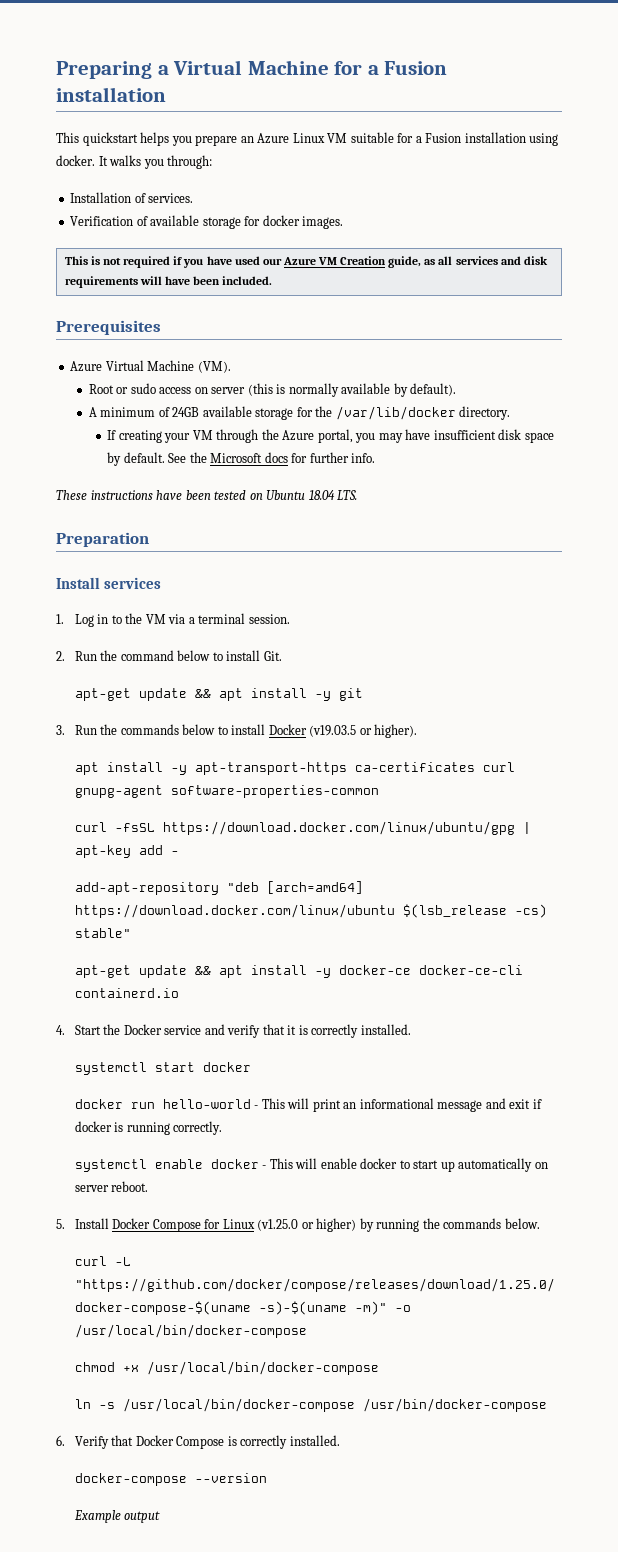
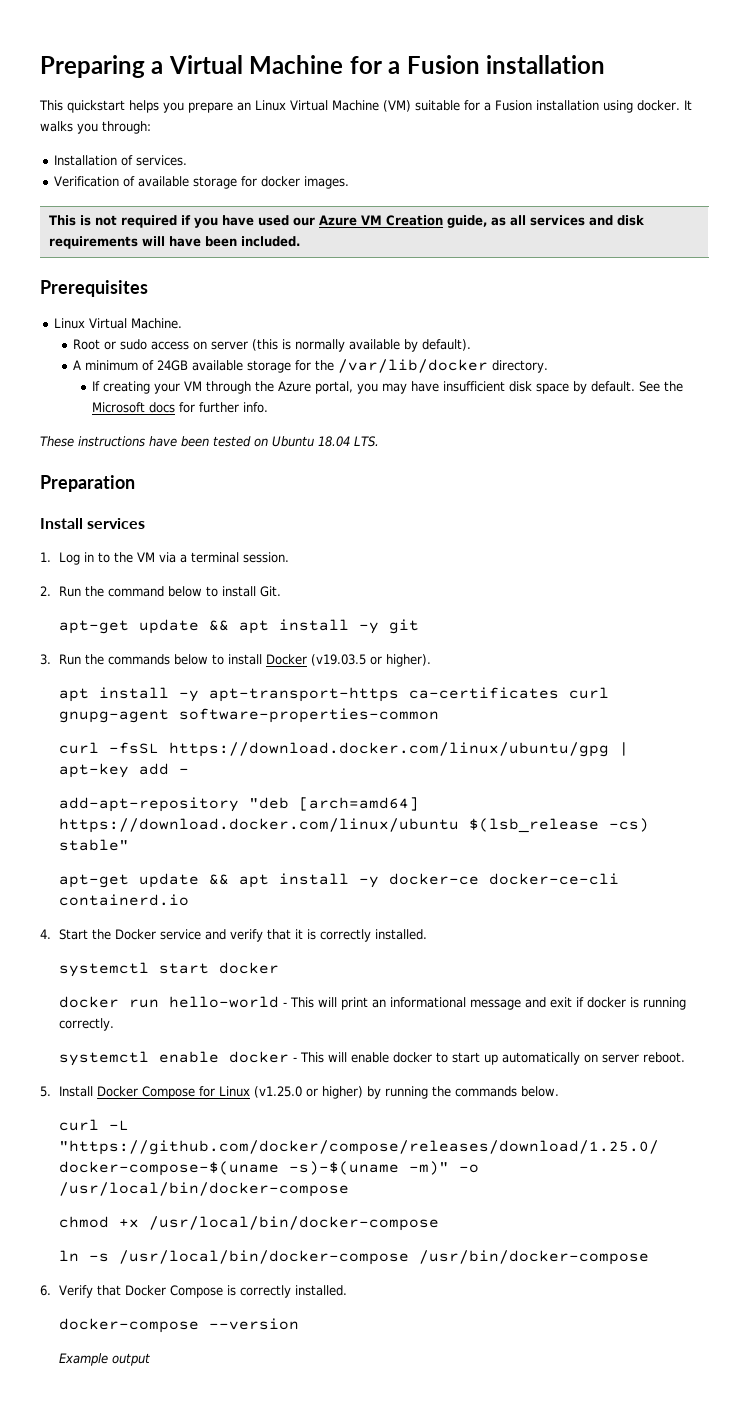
- This quickstart helps you prepare an Azure Linux VM suitable for a Fusion installation using docker.
+ This quickstart helps you prepare an Linux Virtual Machine (VM) suitable for a Fusion installation using docker.
- Azure Virtual Machine (VM).
+ Linux Virtual Machine.

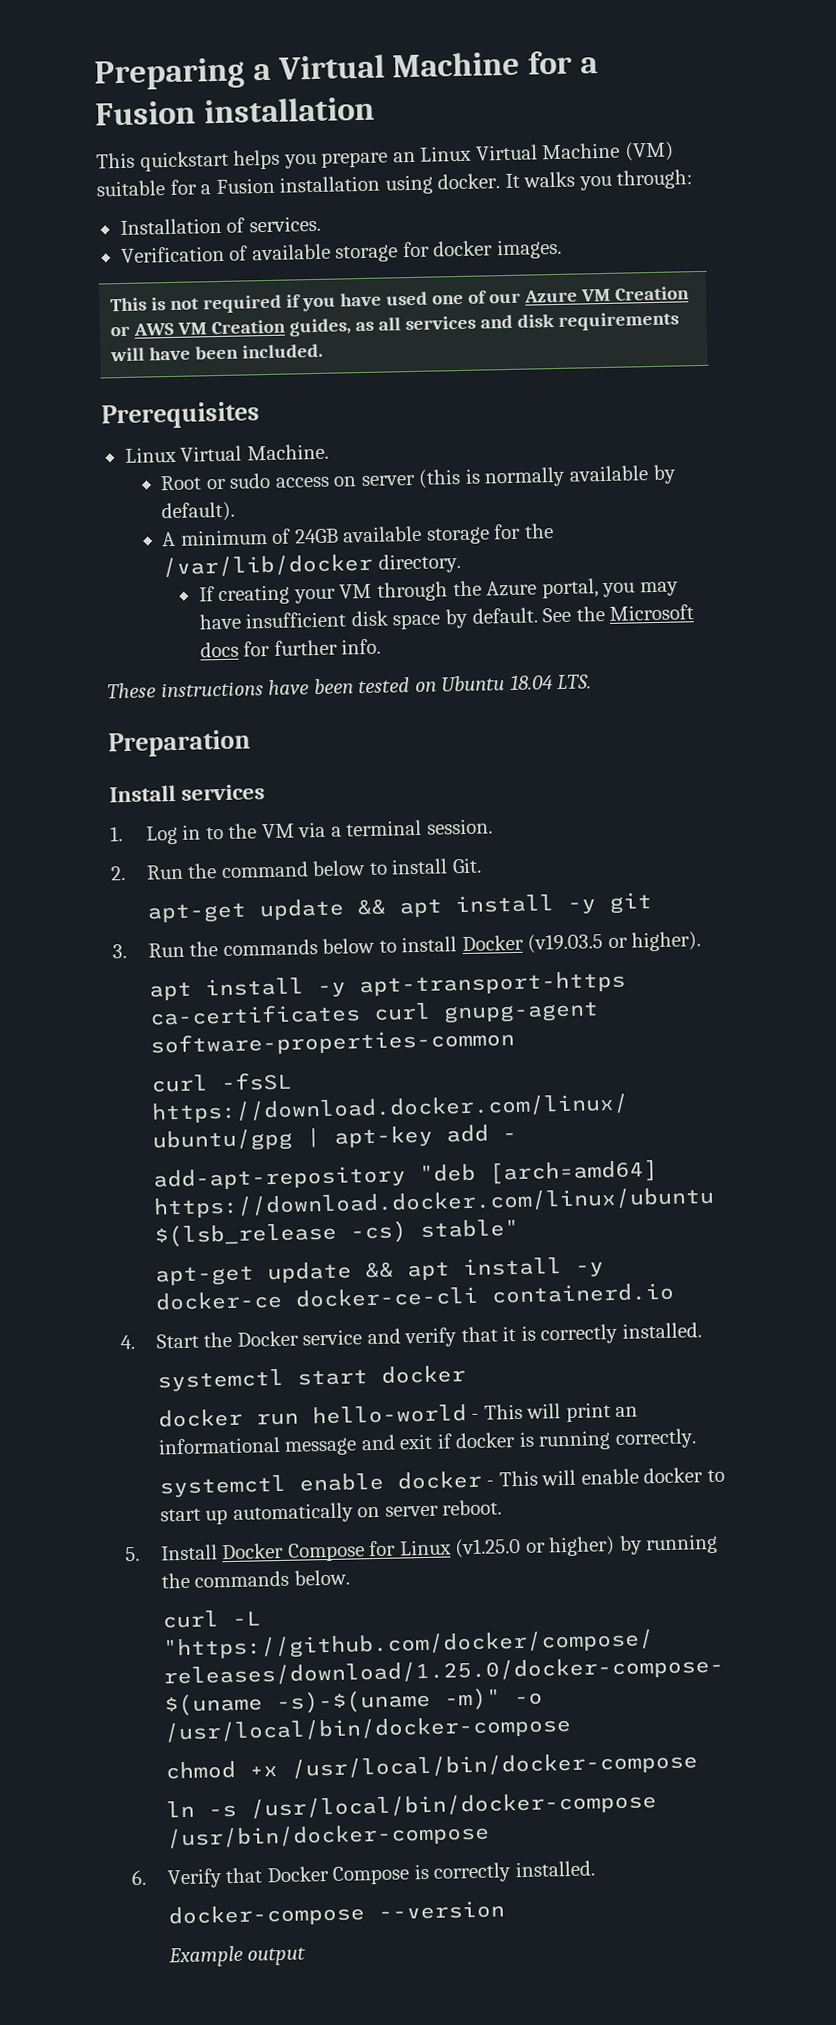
- This is not required if you have used our Azure VM Creation guide, as all services and disk requirements will have been included.
+ This is not required if you have used one of our Azure VM Creation or AWS VM Creation guides, as all services and disk requirements will have been included.

